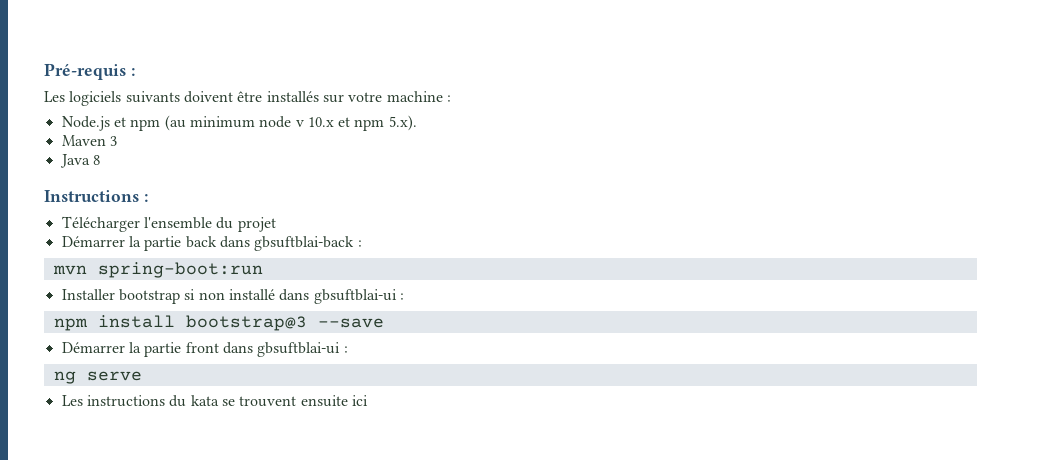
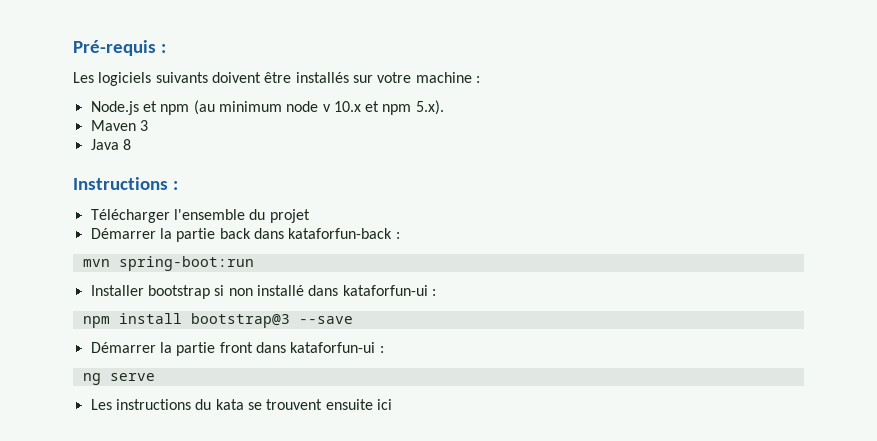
- Démarrer la partie back dans gbsuftblai-back :
+ Démarrer la partie back dans kataforfun-back :
- Installer bootstrap si non installé dans gbsuftblai-ui :
+ Installer bootstrap si non installé dans kataforfun-ui :
- Démarrer la partie front dans gbsuftblai-ui :
+ Démarrer la partie front dans kataforfun-ui :

